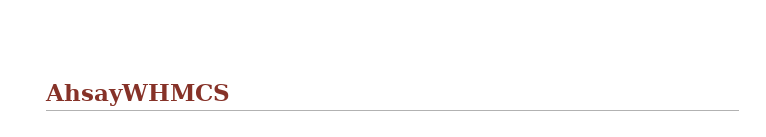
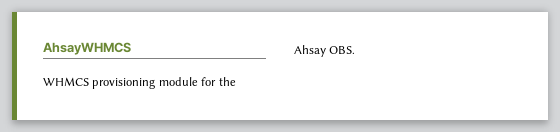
+ WHMCS provisioning module for the Ahsay OBS.

